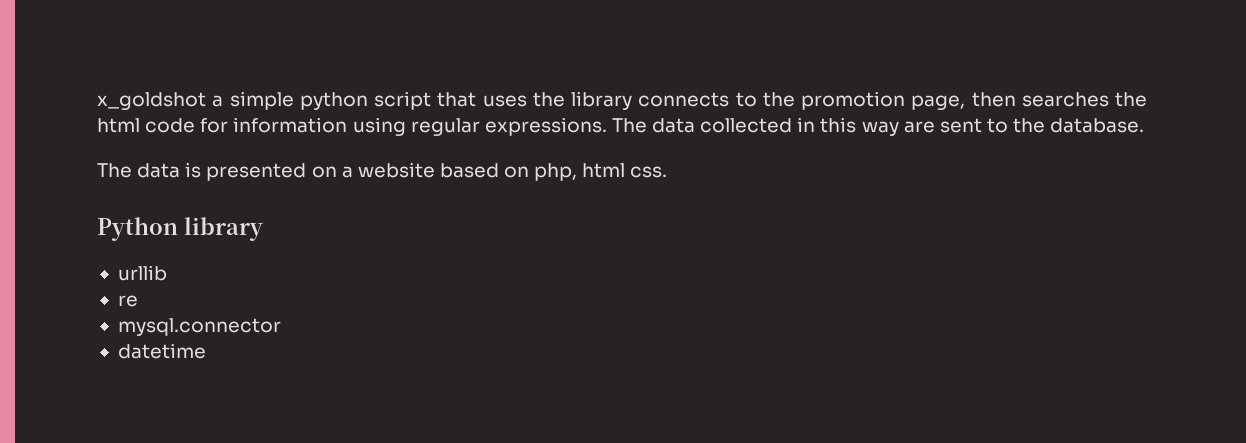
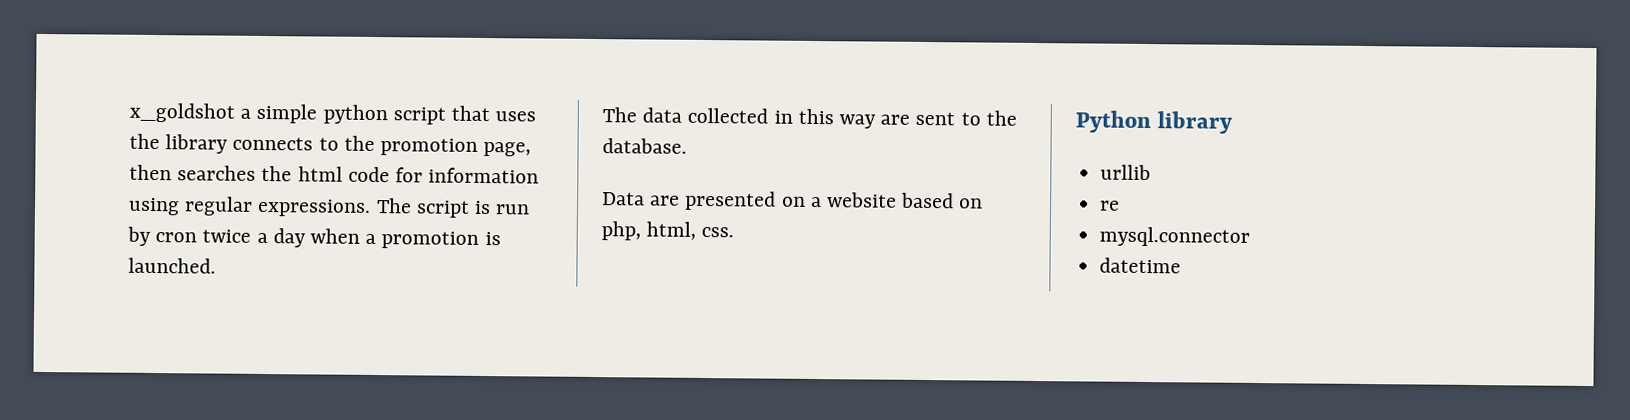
+ The script is run by cron twice a day when a promotion is launched.
- The data is presented on a website based on php, html css.
+ Data are presented on a website based on php, html, css.

